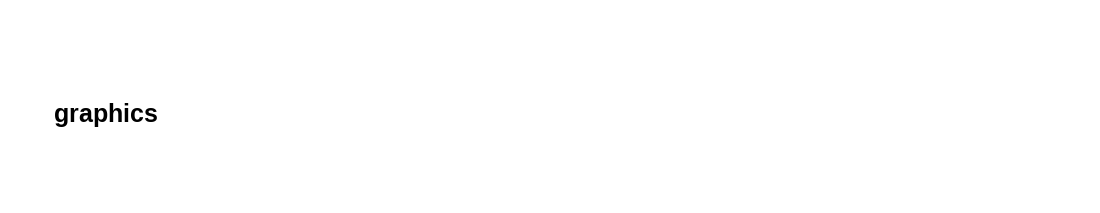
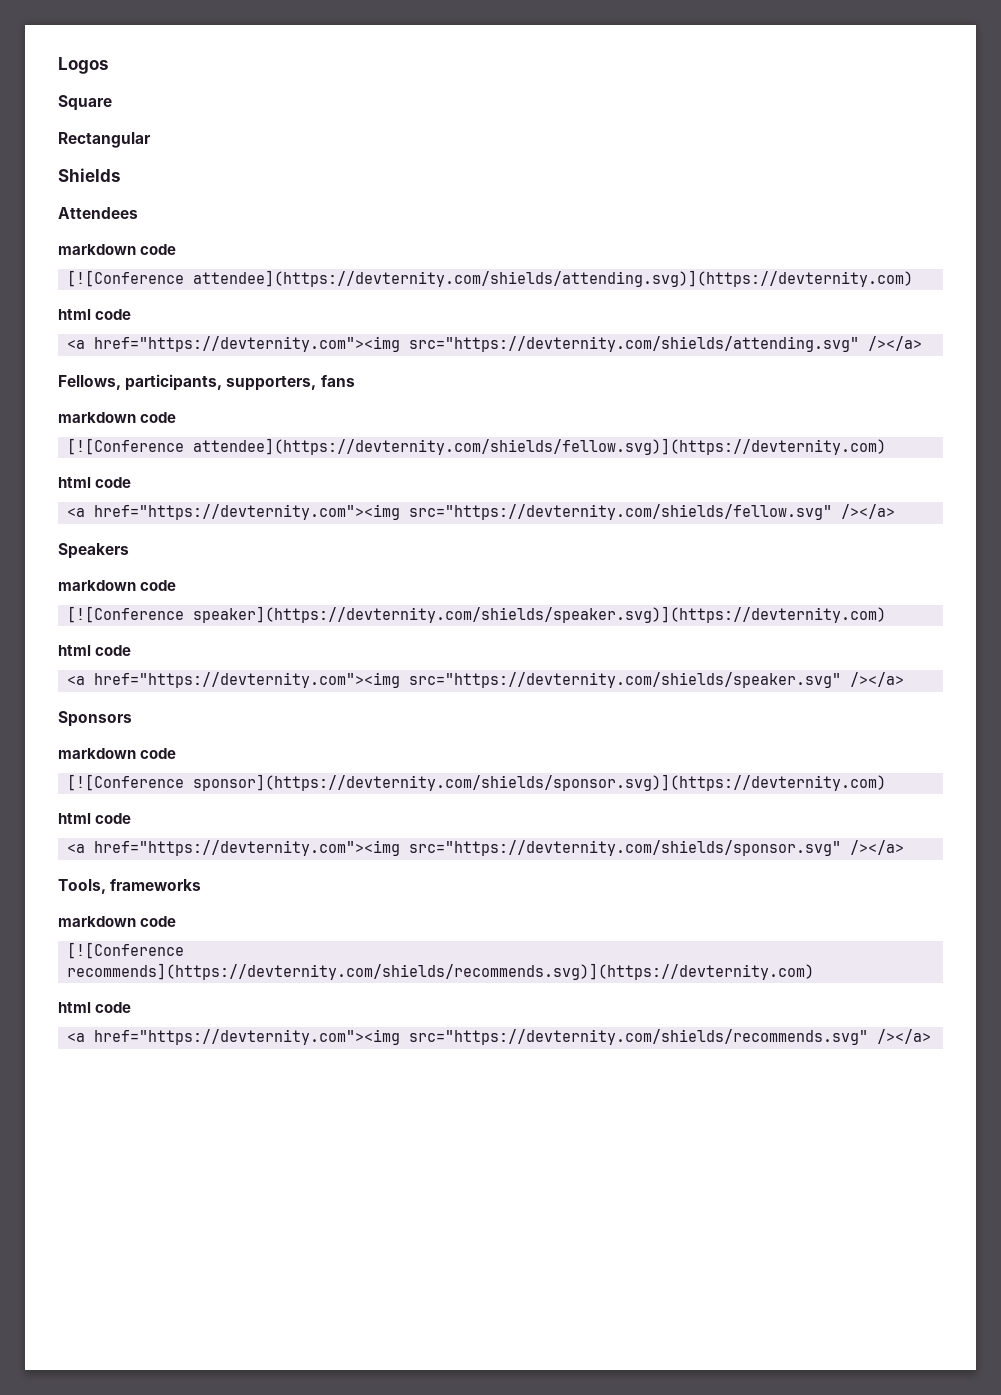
- graphics
+ Logos
+ Square
+ Rectangular
+ Shields
+ Attendees
+ markdown code
+ [![Conference attendee](https://devternity.com/shields/attending.svg)](https://devternity.com)
+ html code
+ <a href="https://devternity.com"><img src="https://devternity.com/shields/attending.svg" /></a>
+ Fellows, participants, supporters, fans
+ markdown code
+ [![Conference attendee](https://devternity.com/shields/fellow.svg)](https://devternity.com)
+ html code
+ <a href="https://devternity.com"><img src="https://devternity.com/shields/fellow.svg" /></a>
+ Speakers
+ markdown code
+ [![Conference speaker](https://devternity.com/shields/speaker.svg)](https://devternity.com)
+ html code
+ <a href="https://devternity.com"><img src="https://devternity.com/shields/speaker.svg" /></a>
+ Sponsors
+ markdown code
+ [![Conference sponsor](https://devternity.com/shields/sponsor.svg)](https://devternity.com)
+ html code
+ <a href="https://devternity.com"><img src="https://devternity.com/shields/sponsor.svg" /></a>
+ Tools, frameworks
+ markdown code
+ [![Conference recommends](https://devternity.com/shields/recommends.svg)](https://devternity.com)
+ html code
+ <a href="https://devternity.com"><img src="https://devternity.com/shields/recommends.svg" /></a>

